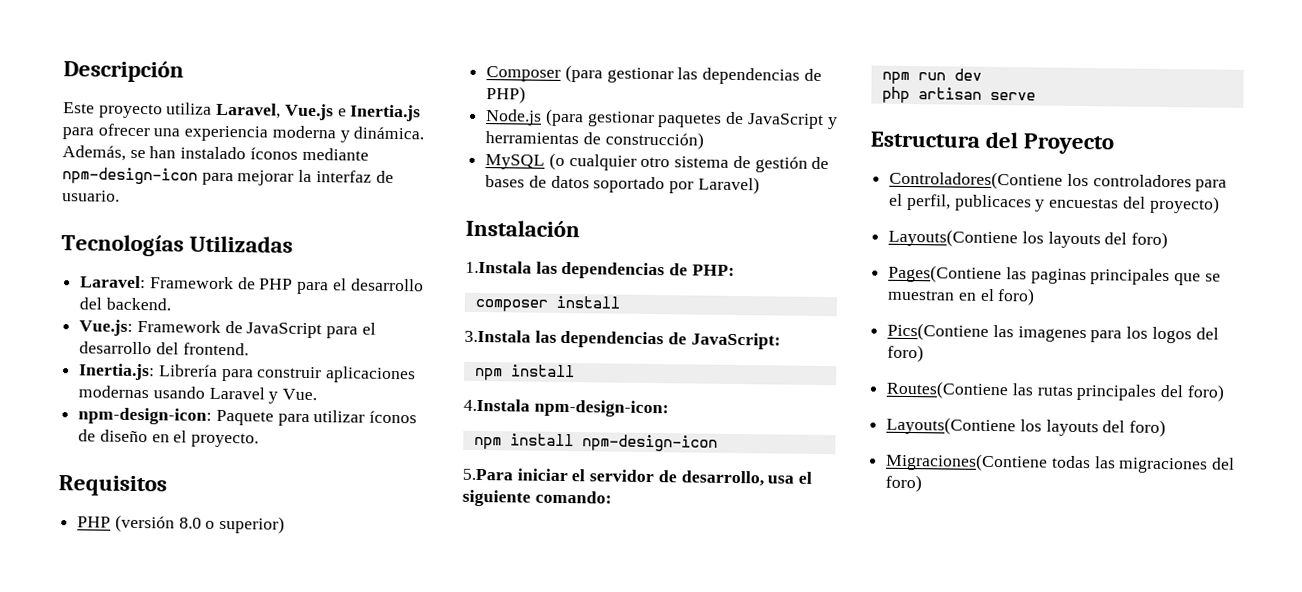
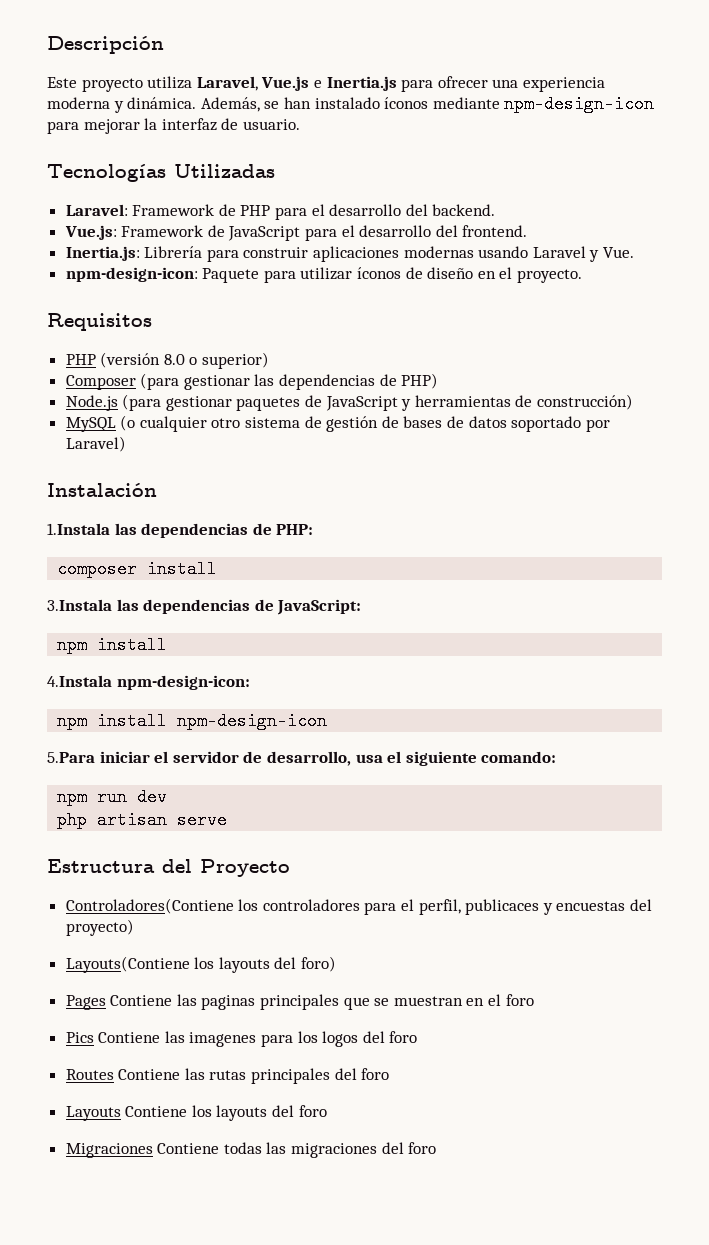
- Pages(Contiene las paginas principales que se muestran en el foro)
- Pics(Contiene las imagenes para los logos del foro)
- Routes(Contiene las rutas principales del foro)
- Layouts(Contiene los layouts del foro)
- Migraciones(Contiene todas las migraciones del foro)
+ Pages Contiene las paginas principales que se muestran en el foro
+ Pics Contiene las imagenes para los logos del foro
+ Routes Contiene las rutas principales del foro
+ Layouts Contiene los layouts del foro
+ Migraciones Contiene todas las migraciones del foro

